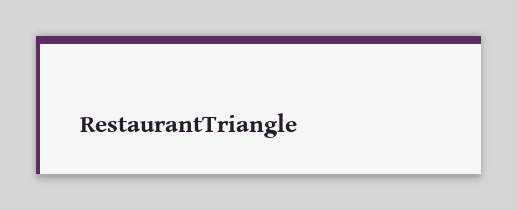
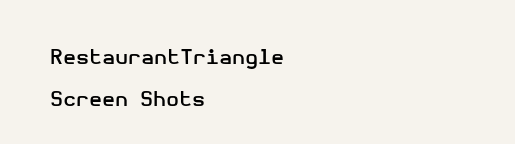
+ Screen Shots

